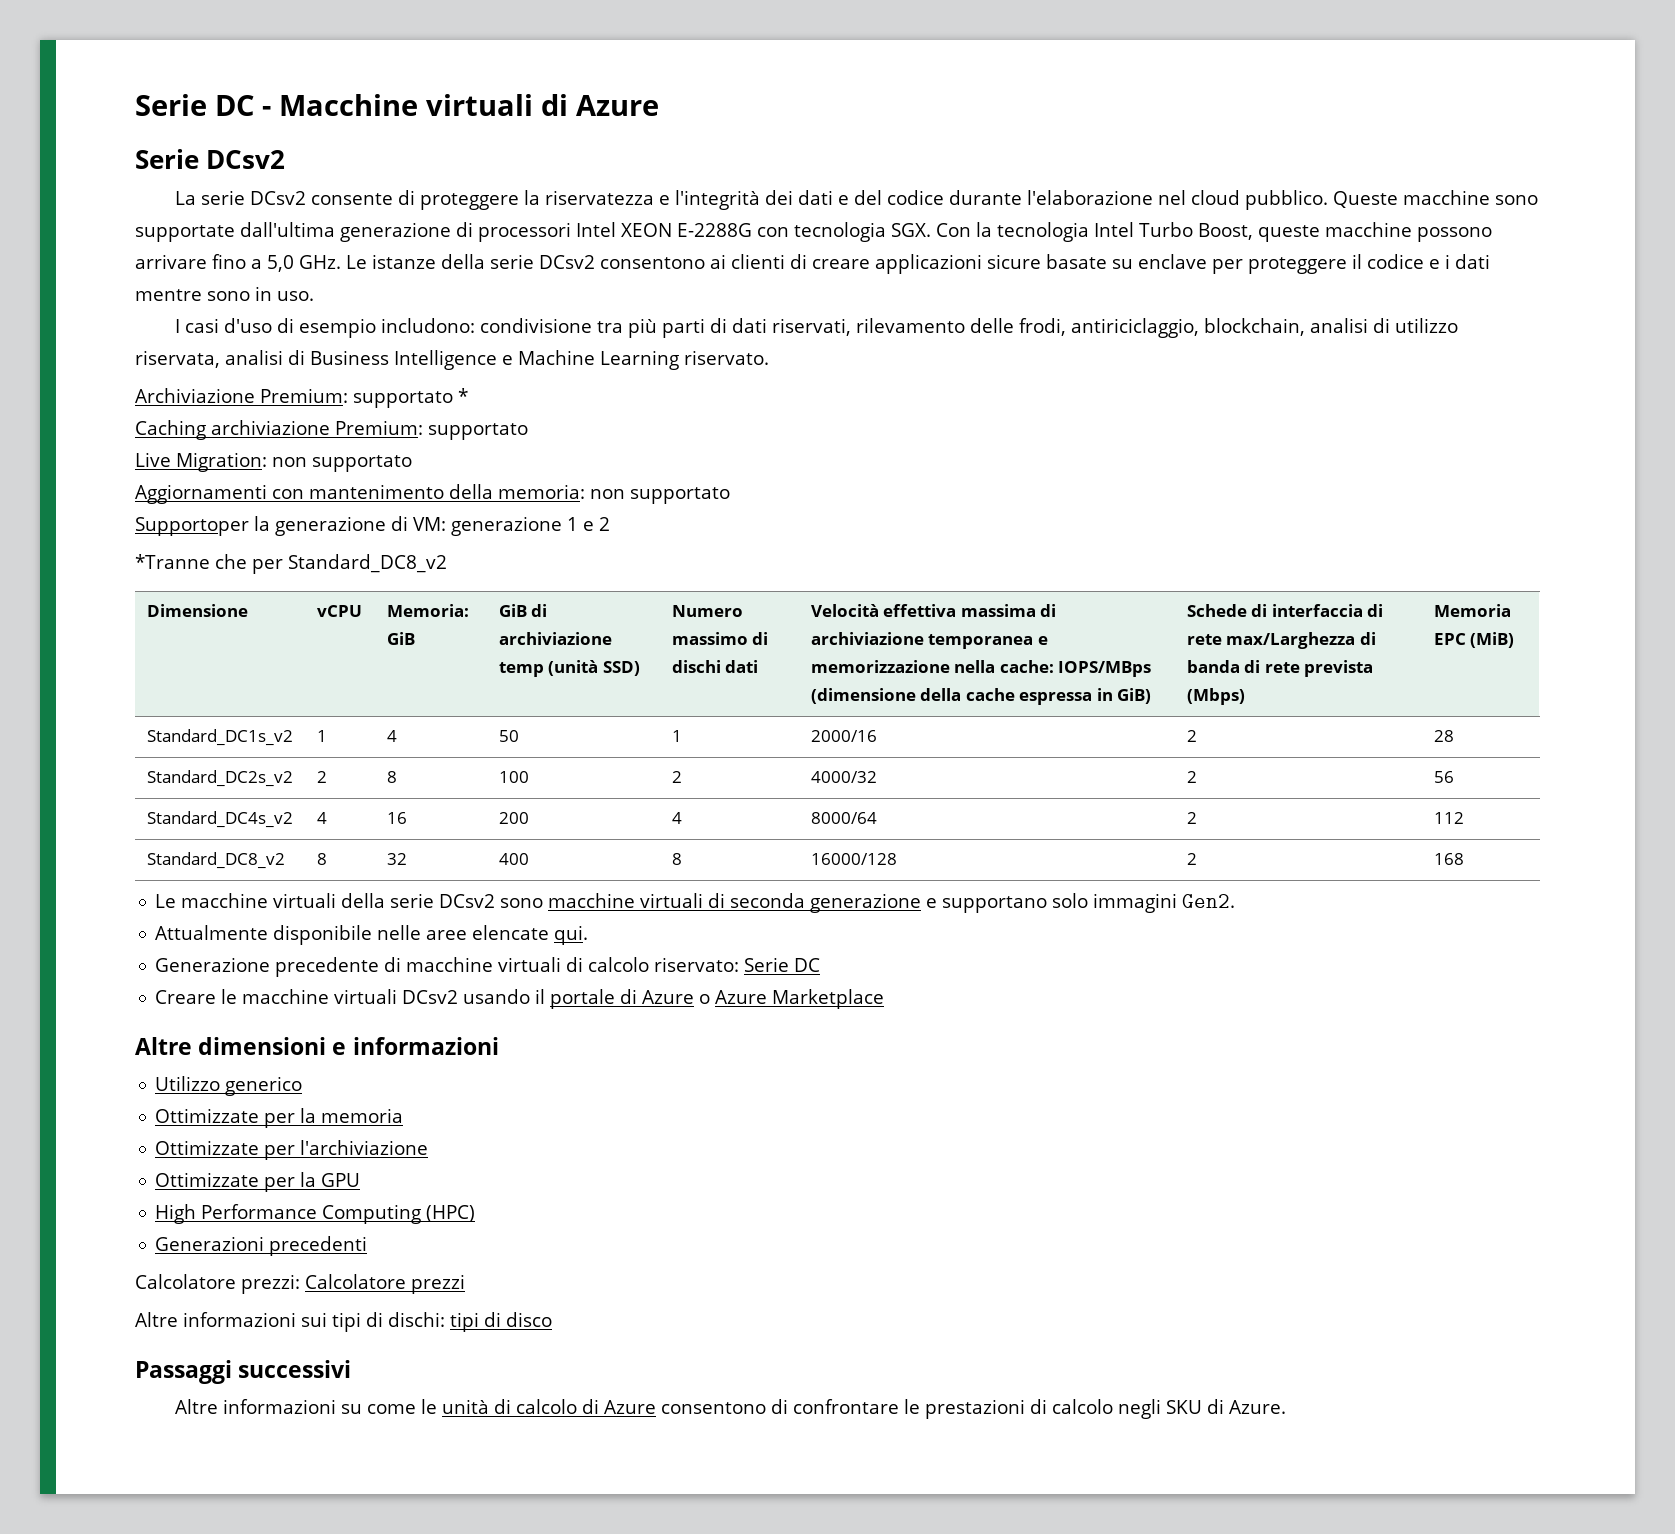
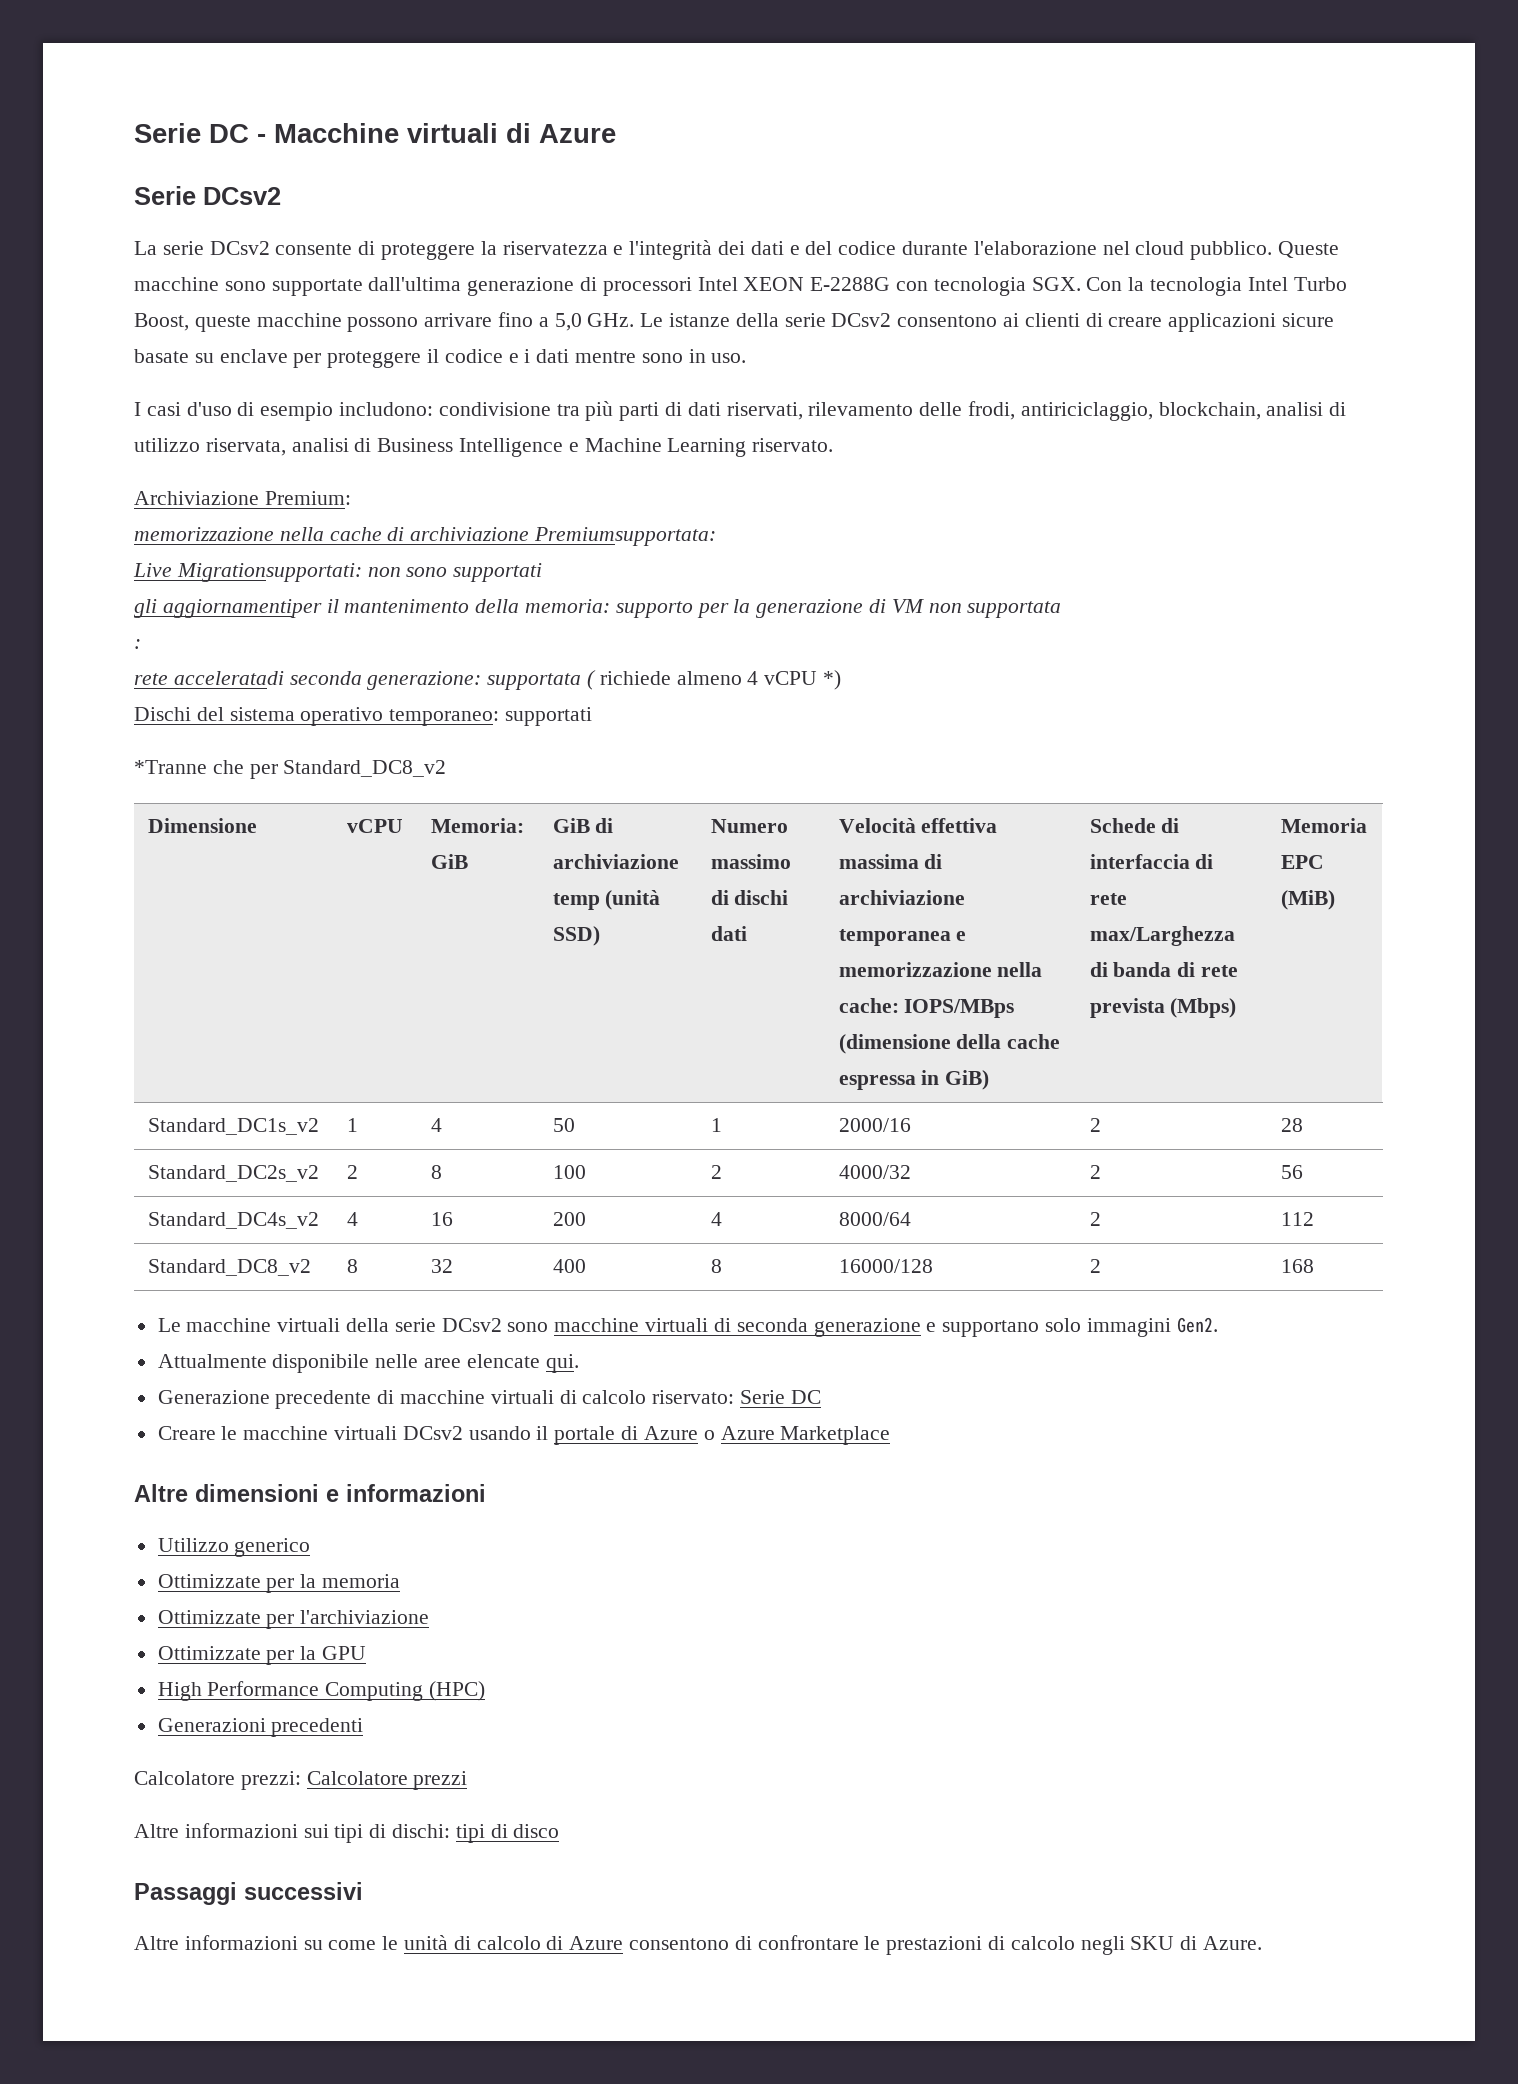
- Archiviazione Premium: supportato *
- Caching archiviazione Premium: supportato
- Live Migration: non supportato
- Aggiornamenti con mantenimento della memoria: non supportato
- Supportoper la generazione di VM: generazione 1 e 2
+ Archiviazione Premium:
+ memorizzazione nella cache di archiviazione Premiumsupportata:
+ Live Migrationsupportati: non sono supportati
+ gli aggiornamentiper il mantenimento della memoria: supporto per la generazione di VM non supportata
+ :
+ rete acceleratadi seconda generazione: supportata ( richiede almeno 4 vCPU *)
+ Dischi del sistema operativo temporaneo: supportati

